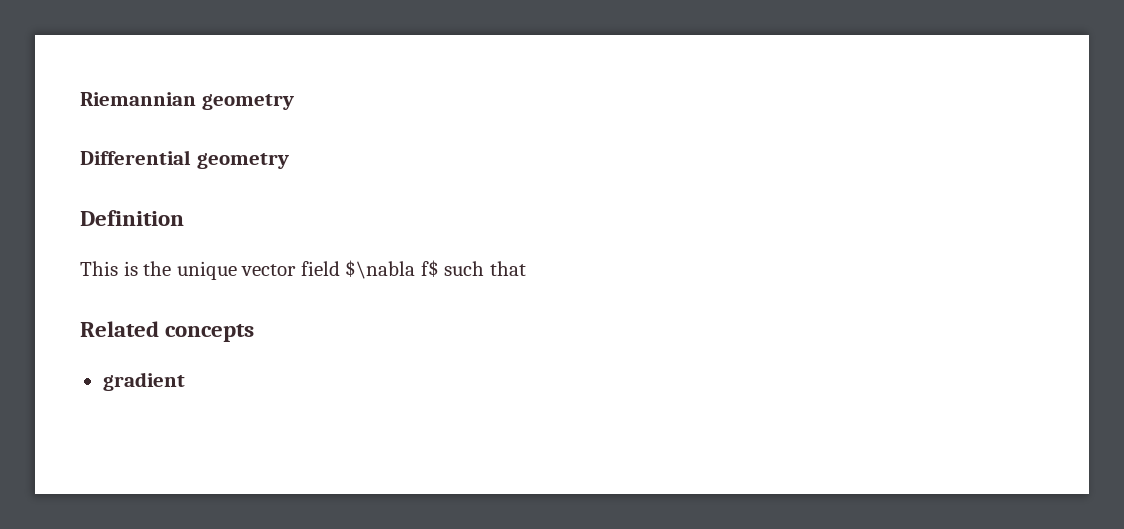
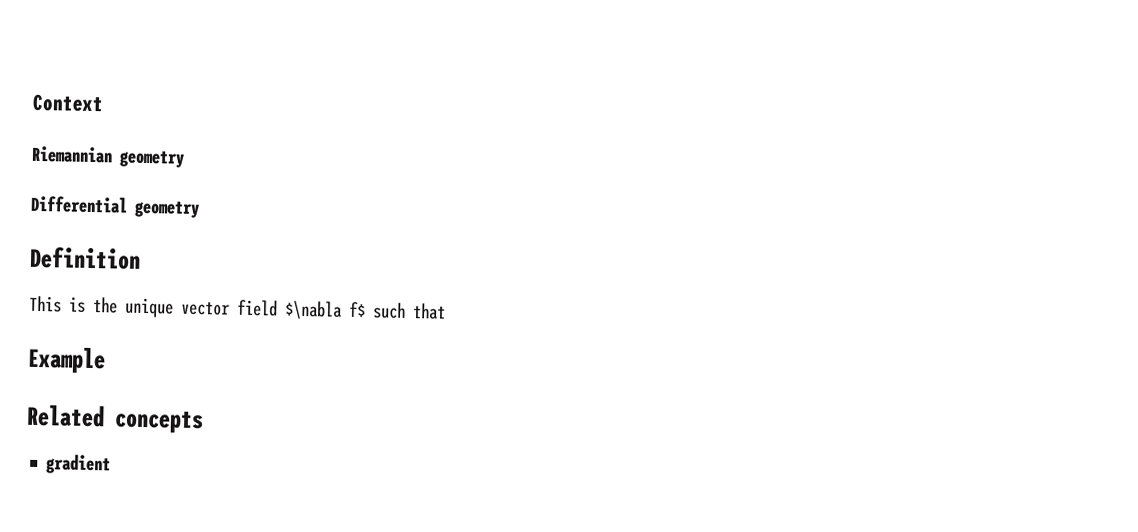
+ Context
+ Example

